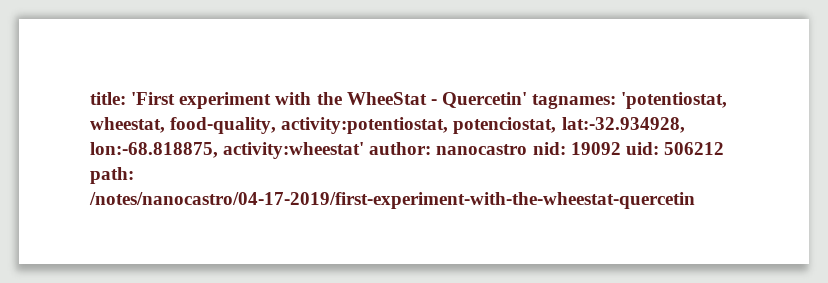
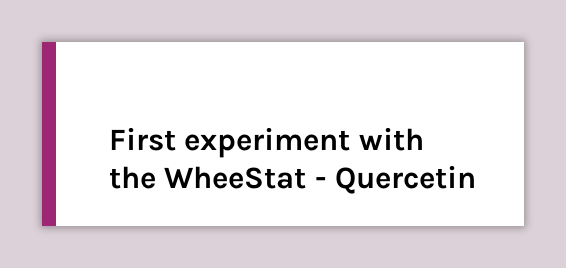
- title: 'First experiment with the WheeStat - Quercetin' tagnames: 'potentiostat, wheestat, food-quality, activity:potentiostat, potenciostat, lat:-32.934928, lon:-68.818875, activity:wheestat' author: nanocastro nid: 19092 uid: 506212 path: /notes/nanocastro/04-17-2019/first-experiment-with-the-wheestat-quercetin
+ First experiment with the WheeStat - Quercetin

